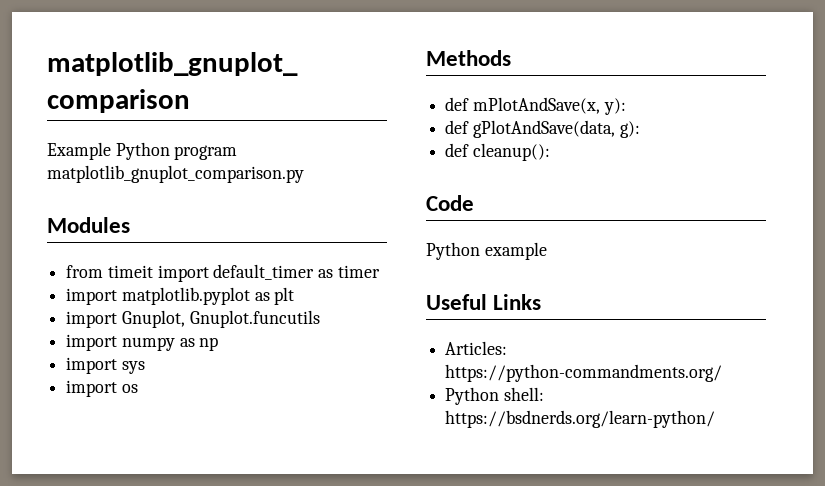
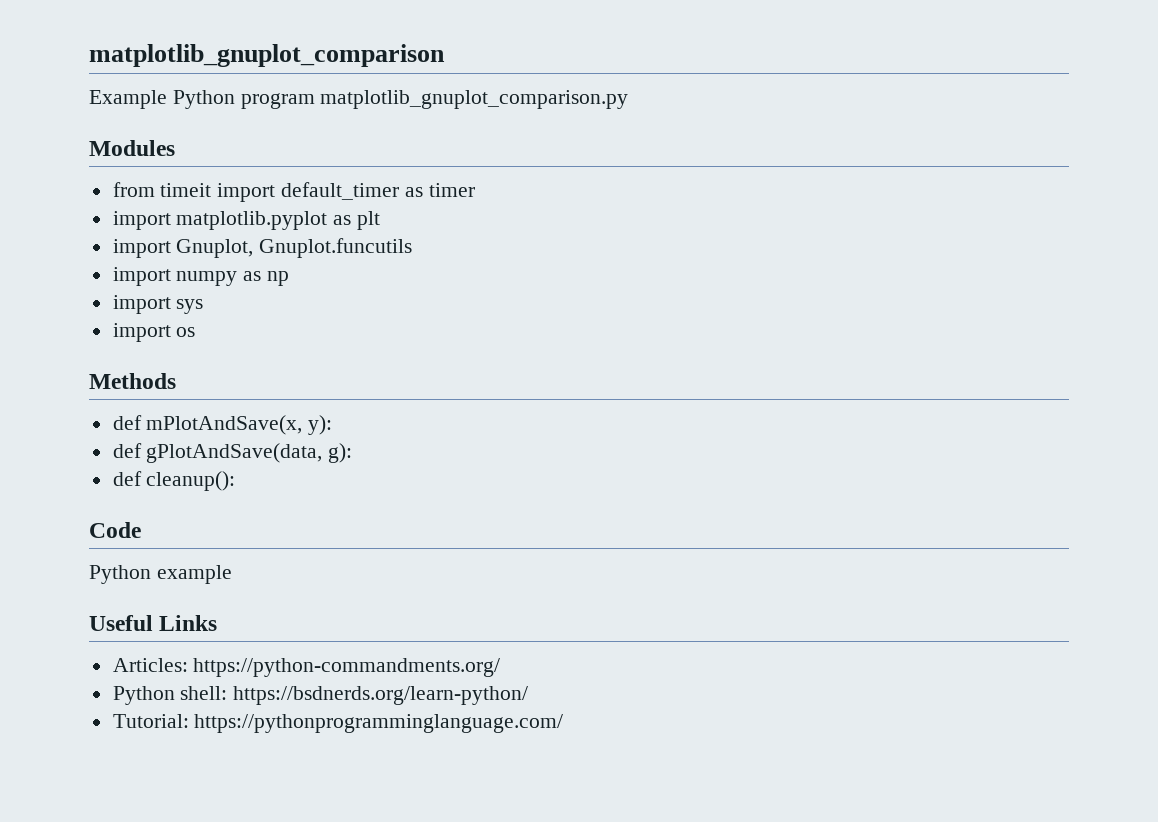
+ Tutorial: https://pythonprogramminglanguage.com/

